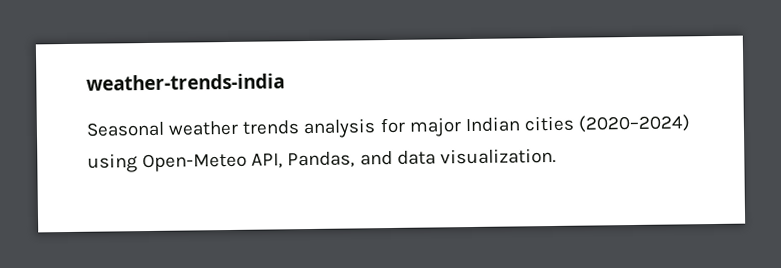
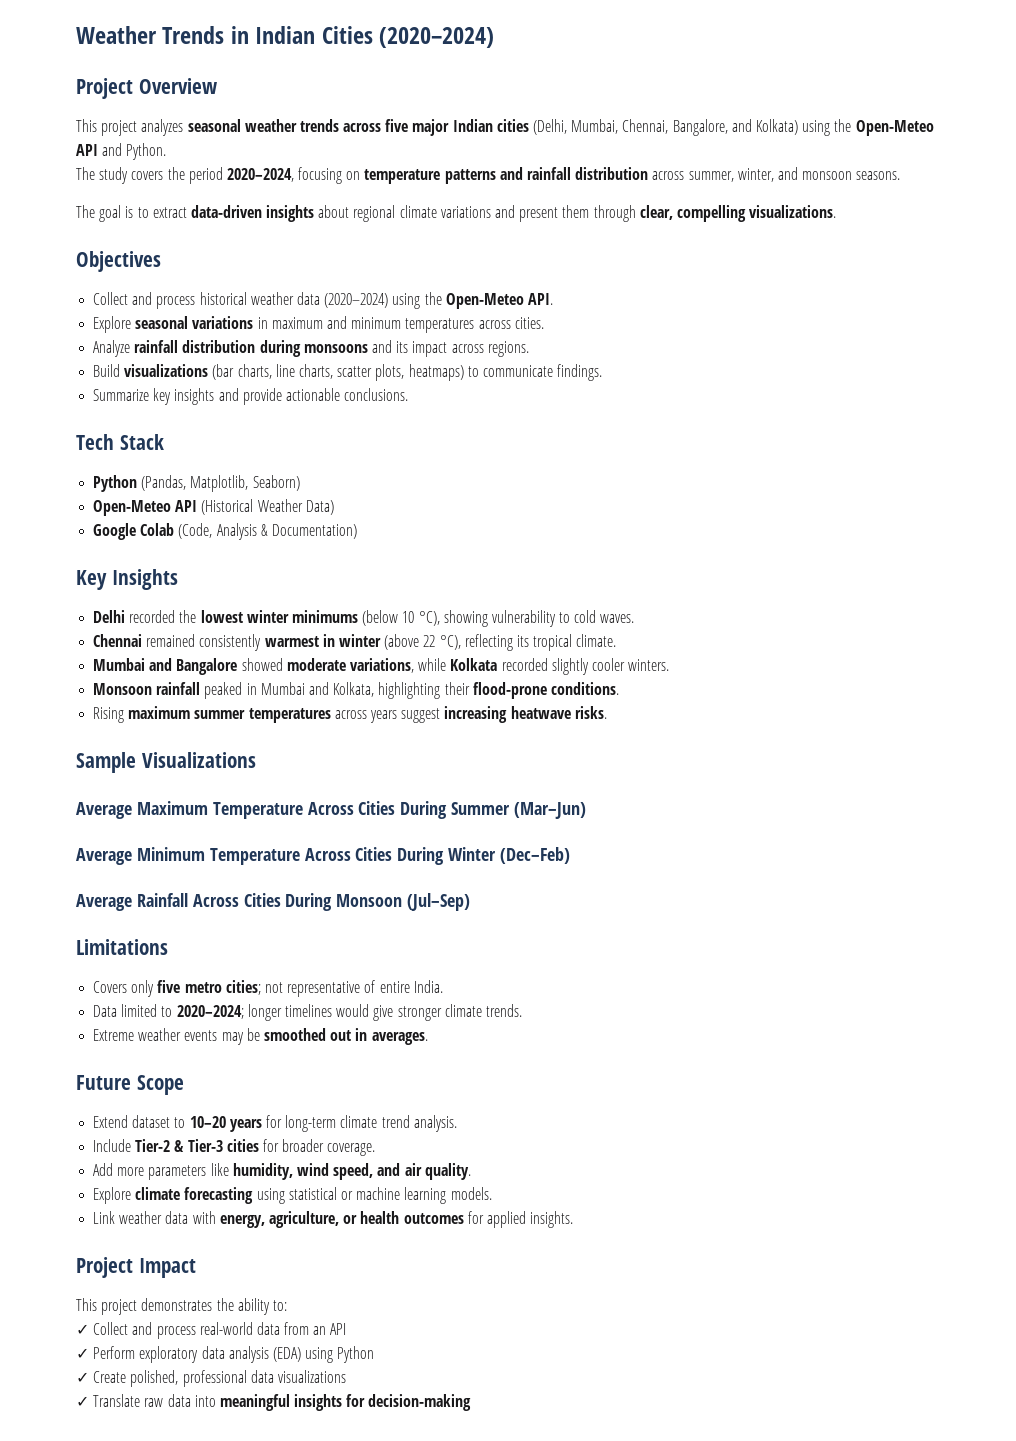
- weather-trends-india
- Seasonal weather trends analysis for major Indian cities (2020–2024) using Open-Meteo API, Pandas, and data visualization.
+ Weather Trends in Indian Cities (2020–2024)
+ Project Overview
+ This project analyzes seasonal weather trends across five major Indian cities (Delhi, Mumbai, Chennai, Bangalore, and Kolkata) using the Open-Meteo API and Python.
+ The study covers the period 2020–2024, focusing on temperature patterns and rainfall distribution across summer, winter, and monsoon seasons.
+ The goal is to extract data-driven insights about regional climate variations and present them through clear, compelling visualizations.
+ Objectives
+ Collect and process historical weather data (2020–2024) using the Open-Meteo API.
+ Explore seasonal variations in maximum and minimum temperatures across cities.
+ Analyze rainfall distribution during monsoons and its impact across regions.
+ Build visualizations (bar charts, line charts, scatter plots, heatmaps) to communicate findings.
+ Summarize key insights and provide actionable conclusions.
+ Tech Stack
+ Python (Pandas, Matplotlib, Seaborn)
+ Open-Meteo API (Historical Weather Data)
+ Google Colab (Code, Analysis & Documentation)
+ Key Insights
+ Delhi recorded the lowest winter minimums (below 10 °C), showing vulnerability to cold waves.
+ Chennai remained consistently warmest in winter (above 22 °C), reflecting its tropical climate.
+ Mumbai and Bangalore showed moderate variations, while Kolkata recorded slightly cooler winters.
+ Monsoon rainfall peaked in Mumbai and Kolkata, highlighting their flood-prone conditions.
+ Rising maximum summer temperatures across years suggest increasing heatwave risks.
+ Sample Visualizations
+ Average Maximum Temperature Across Cities During Summer (Mar–Jun)
+ Average Minimum Temperature Across Cities During Winter (Dec–Feb)
+ Average Rainfall Across Cities During Monsoon (Jul–Sep)
+ Limitations
+ Covers only five metro cities; not representative of entire India.
+ Data limited to 2020–2024; longer timelines would give stronger climate trends.
+ Extreme weather events may be smoothed out in averages.
+ Future Scope
+ Extend dataset to 10–20 years for long-term climate trend analysis.
+ Include Tier-2 & Tier-3 cities for broader coverage.
+ Add more parameters like humidity, wind speed, and air quality.
+ Explore climate forecasting using statistical or machine learning models.
+ Link weather data with energy, agriculture, or health outcomes for applied insights.
+ Project Impact
+ This project demonstrates the ability to:
+ ✓ Collect and process real-world data from an API
+ ✓ Perform exploratory data analysis (EDA) using Python
+ ✓ Create polished, professional data visualizations
+ ✓ Translate raw data into meaningful insights for decision-making

